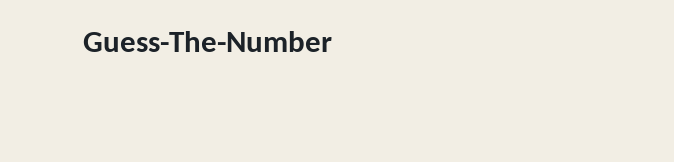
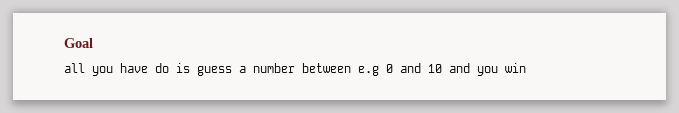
- Guess-The-Number
+ Goal
+ all you have do is guess a number between e.g 0 and 10 and you win

